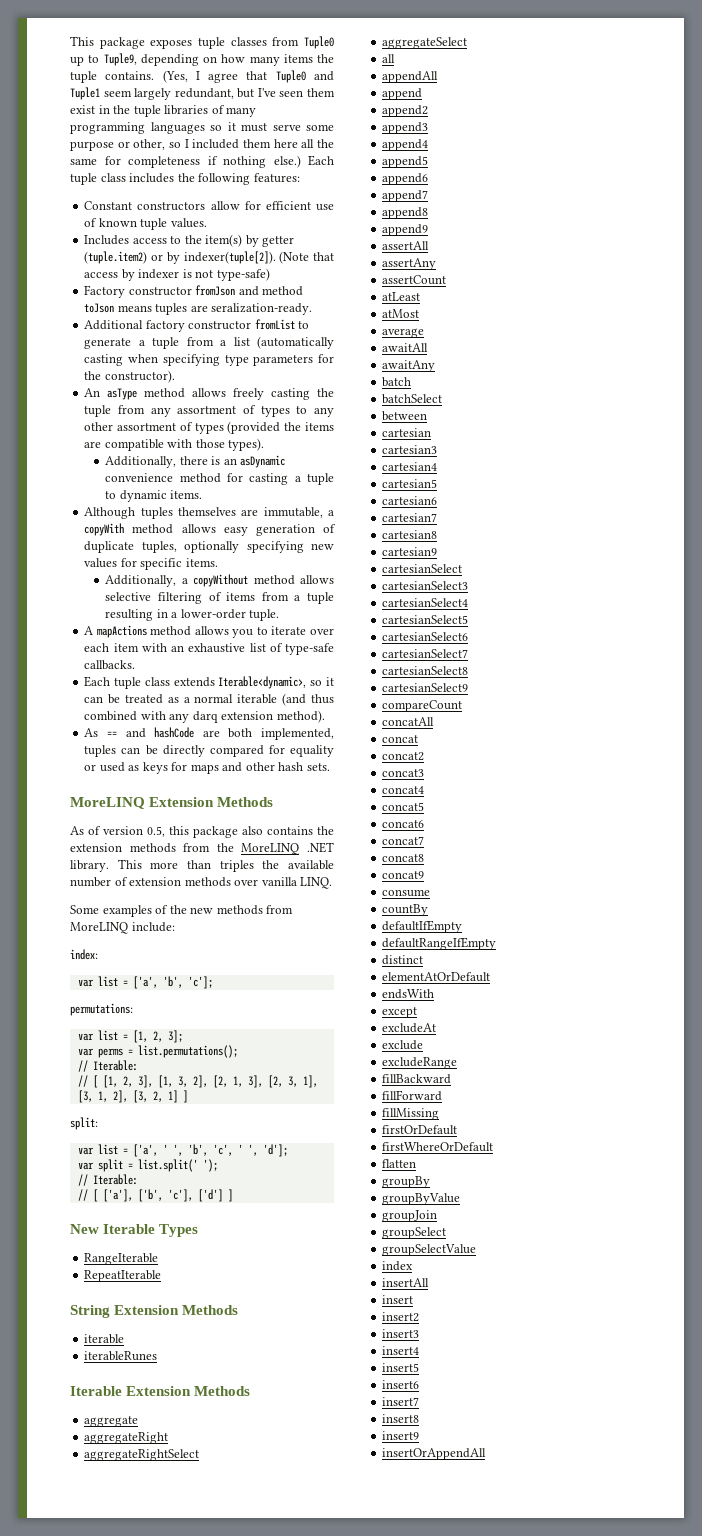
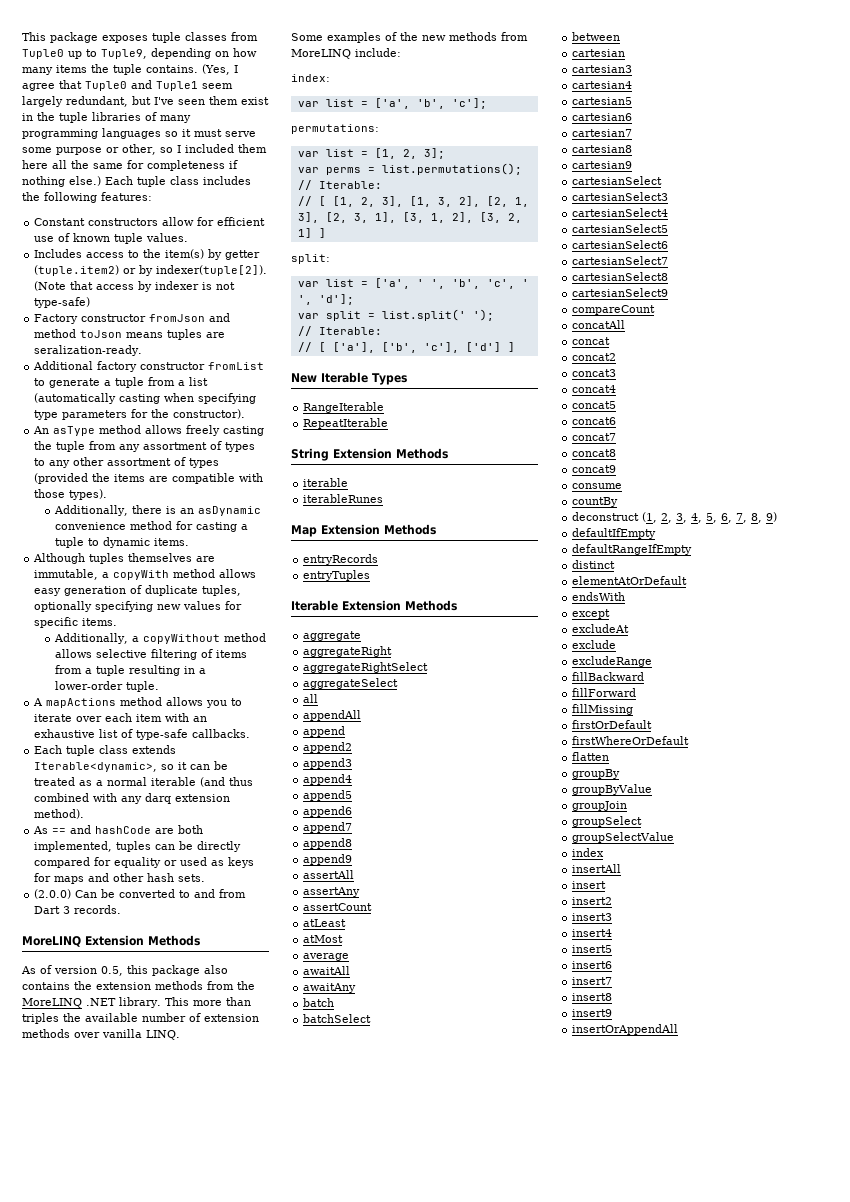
+ (2.0.0) Can be converted to and from Dart 3 records.
+ Map Extension Methods
+ entryRecords
+ entryTuples
+ deconstruct (1, 2, 3, 4, 5, 6, 7, 8, 9)

